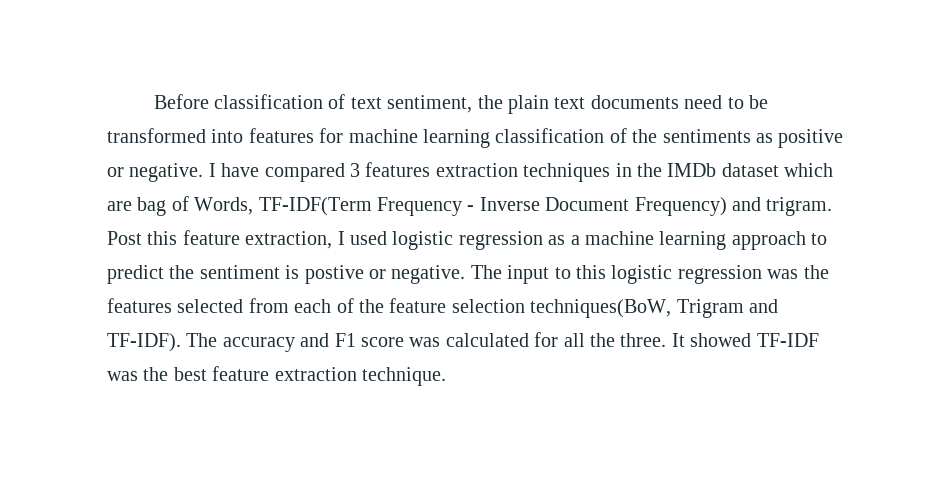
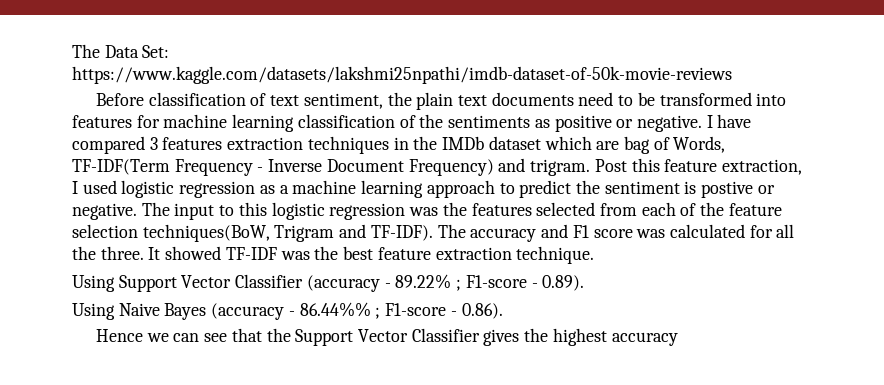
+ The Data Set: https://www.kaggle.com/datasets/lakshmi25npathi/imdb-dataset-of-50k-movie-reviews
+ Using Support Vector Classifier (accuracy - 89.22% ; F1-score - 0.89).
+ Using Naive Bayes (accuracy - 86.44%% ; F1-score - 0.86).
+ Hence we can see that the Support Vector Classifier gives the highest accuracy

